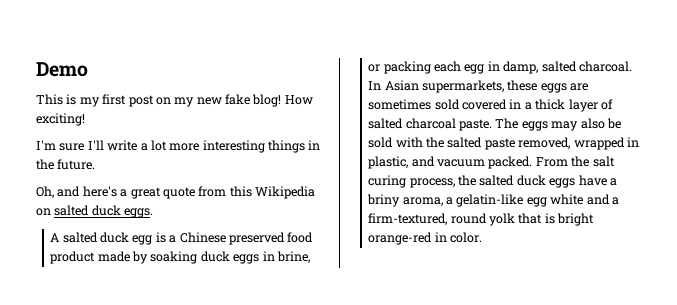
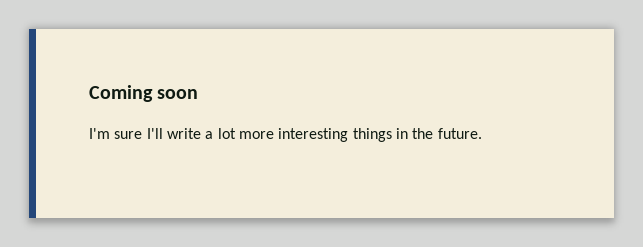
- Demo
- This is my first post on my new fake blog! How exciting!
+ Coming soon
- Oh, and here's a great quote from this Wikipedia on salted duck eggs.
- A salted duck egg is a Chinese preserved food product made by soaking duck eggs in brine, or packing each egg in damp, salted charcoal. In Asian supermarkets, these eggs are sometimes sold covered in a thick layer of salted charcoal paste. The eggs may also be sold with the salted paste removed, wrapped in plastic, and vacuum packed. From the salt curing process, the salted duck eggs have a briny aroma, a gelatin-like egg white and a firm-textured, round yolk that is bright orange-red in color.

